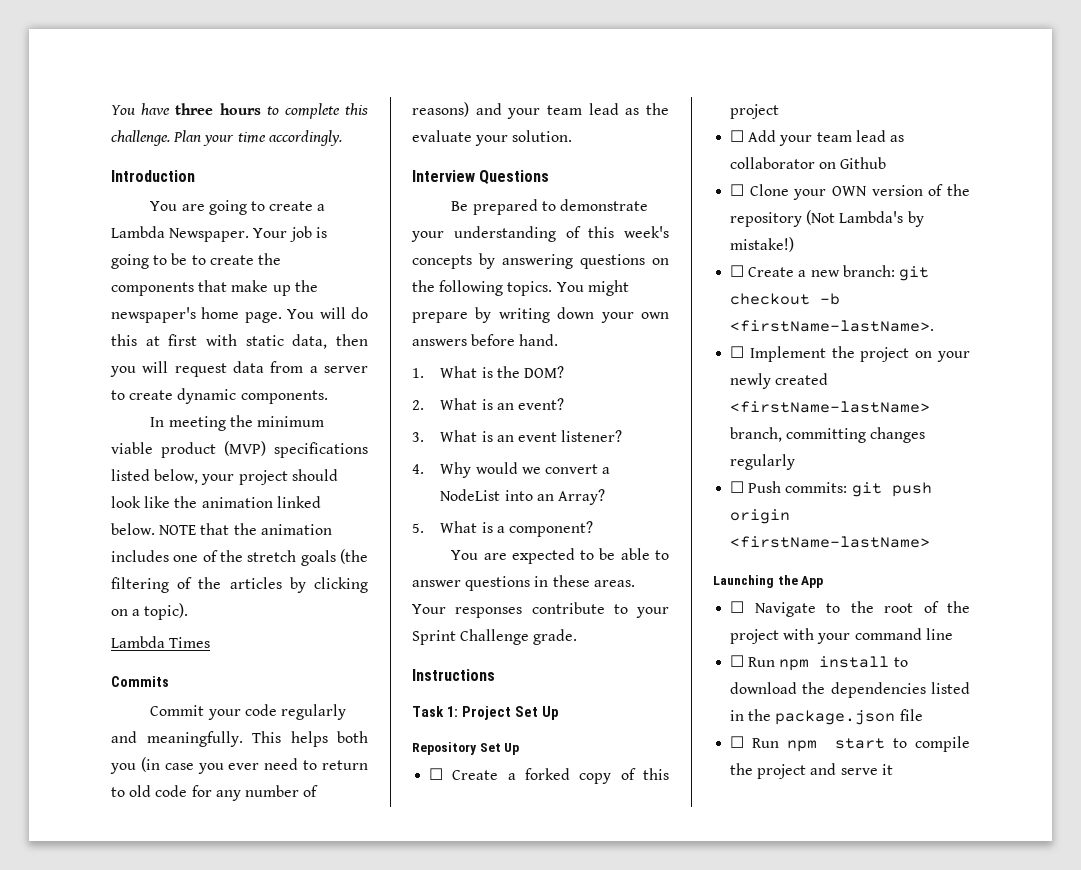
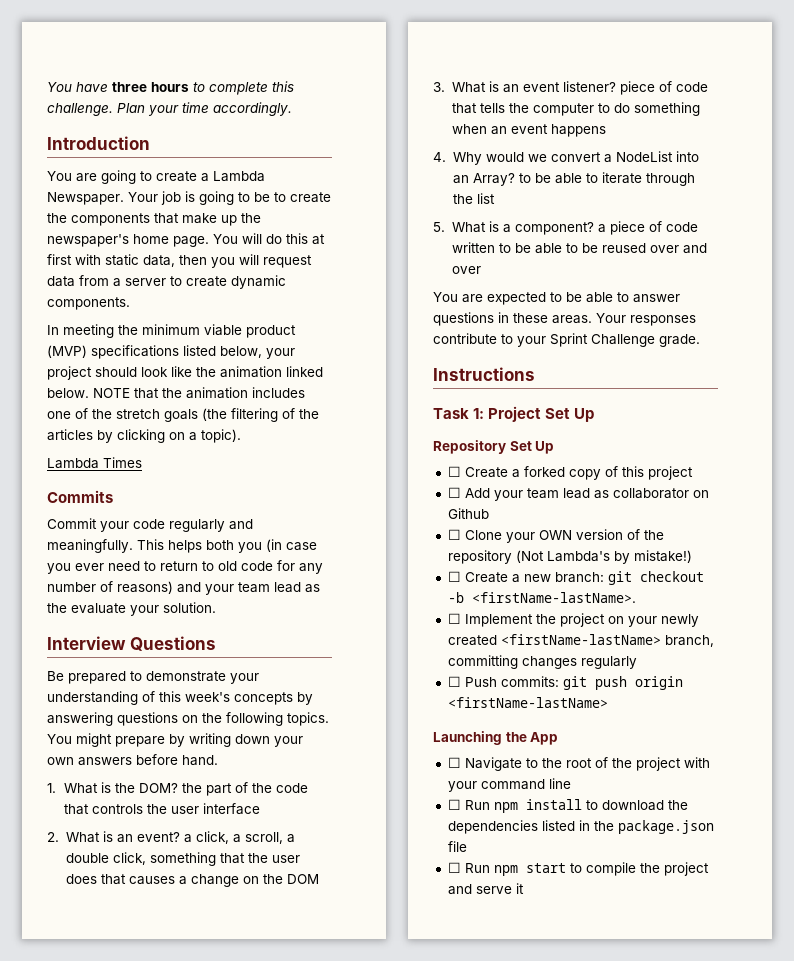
- 1. What is the DOM?
+ 1. What is the DOM? the part of the code that controls the user interface
- 2. What is an event?
+ 2. What is an event? a click, a scroll, a double click, something that the user does that causes a change on the DOM
- 3. What is an event listener?
+ 3. What is an event listener? piece of code that tells the computer to do something when an event happens
- 4. Why would we convert a NodeList into an Array?
+ 4. Why would we convert a NodeList into an Array? to be able to iterate through the list
- 5. What is a component?
+ 5. What is a component? a piece of code written to be able to be reused over and over

